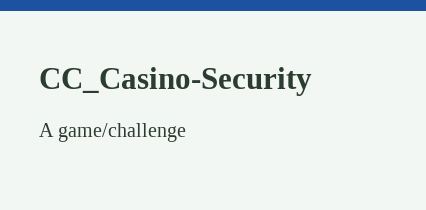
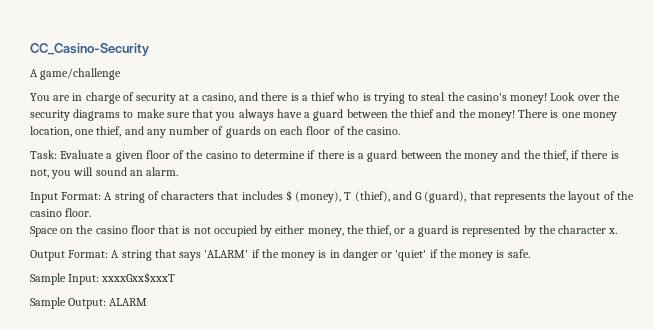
+ You are in charge of security at a casino, and there is a thief who is trying to steal the casino's money! Look over the security diagrams to make sure that you always have a guard between the thief and the money! There is one money location, one thief, and any number of guards on each floor of the casino.
+ Task: Evaluate a given floor of the casino to determine if there is a guard between the money and the thief, if there is not, you will sound an alarm.
+ Input Format: A string of characters that includes $ (money), T (thief), and G (guard), that represents the layout of the casino floor.
+ Space on the casino floor that is not occupied by either money, the thief, or a guard is represented by the character x.
+ Output Format: A string that says 'ALARM' if the money is in danger or 'quiet' if the money is safe.
+ Sample Input: xxxxGxx$xxxT
+ Sample Output: ALARM

